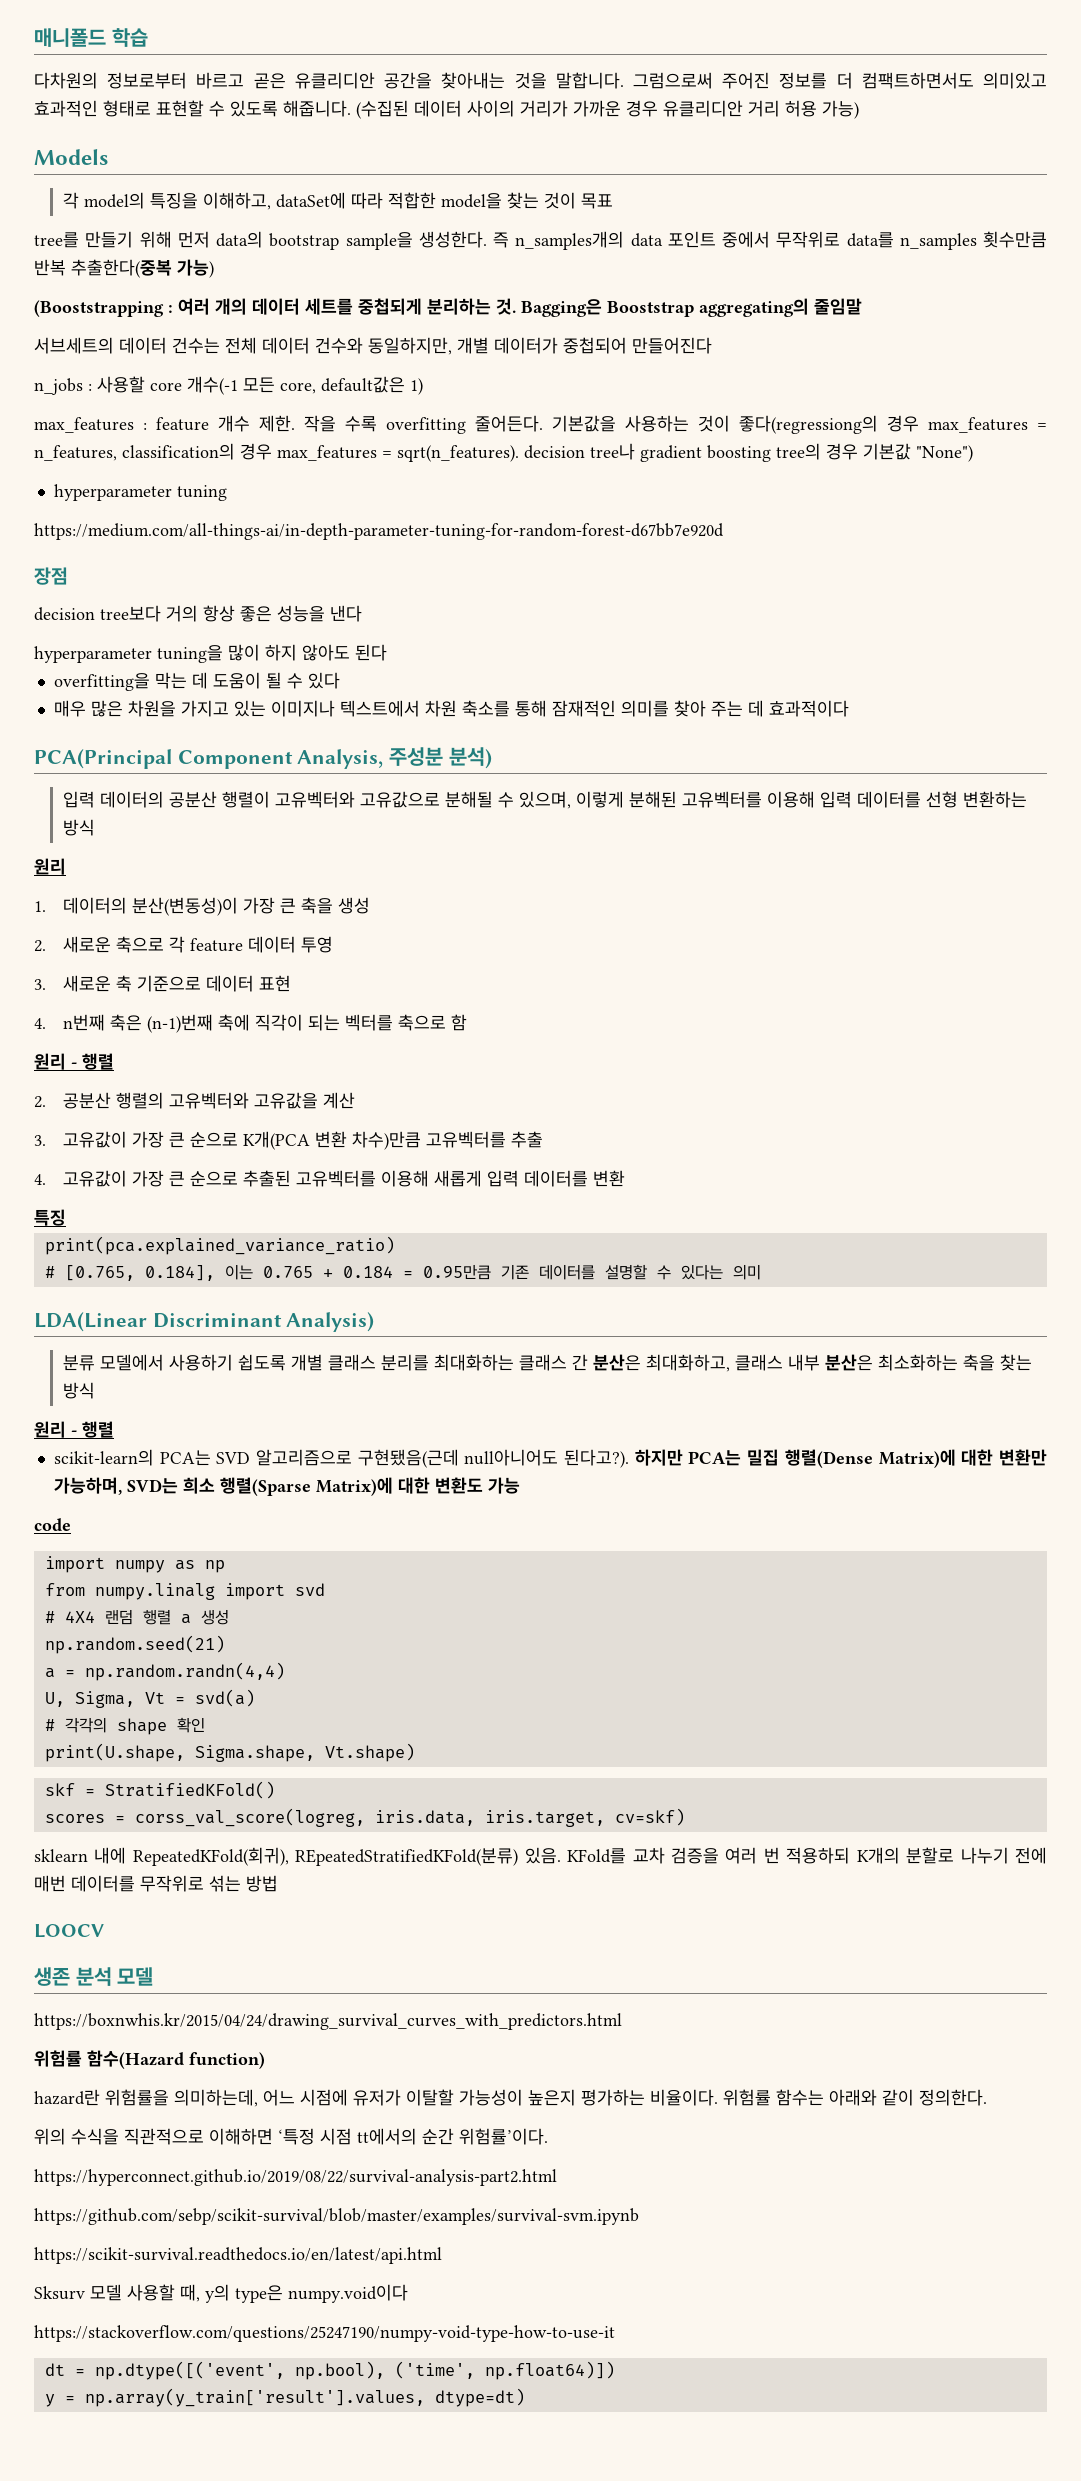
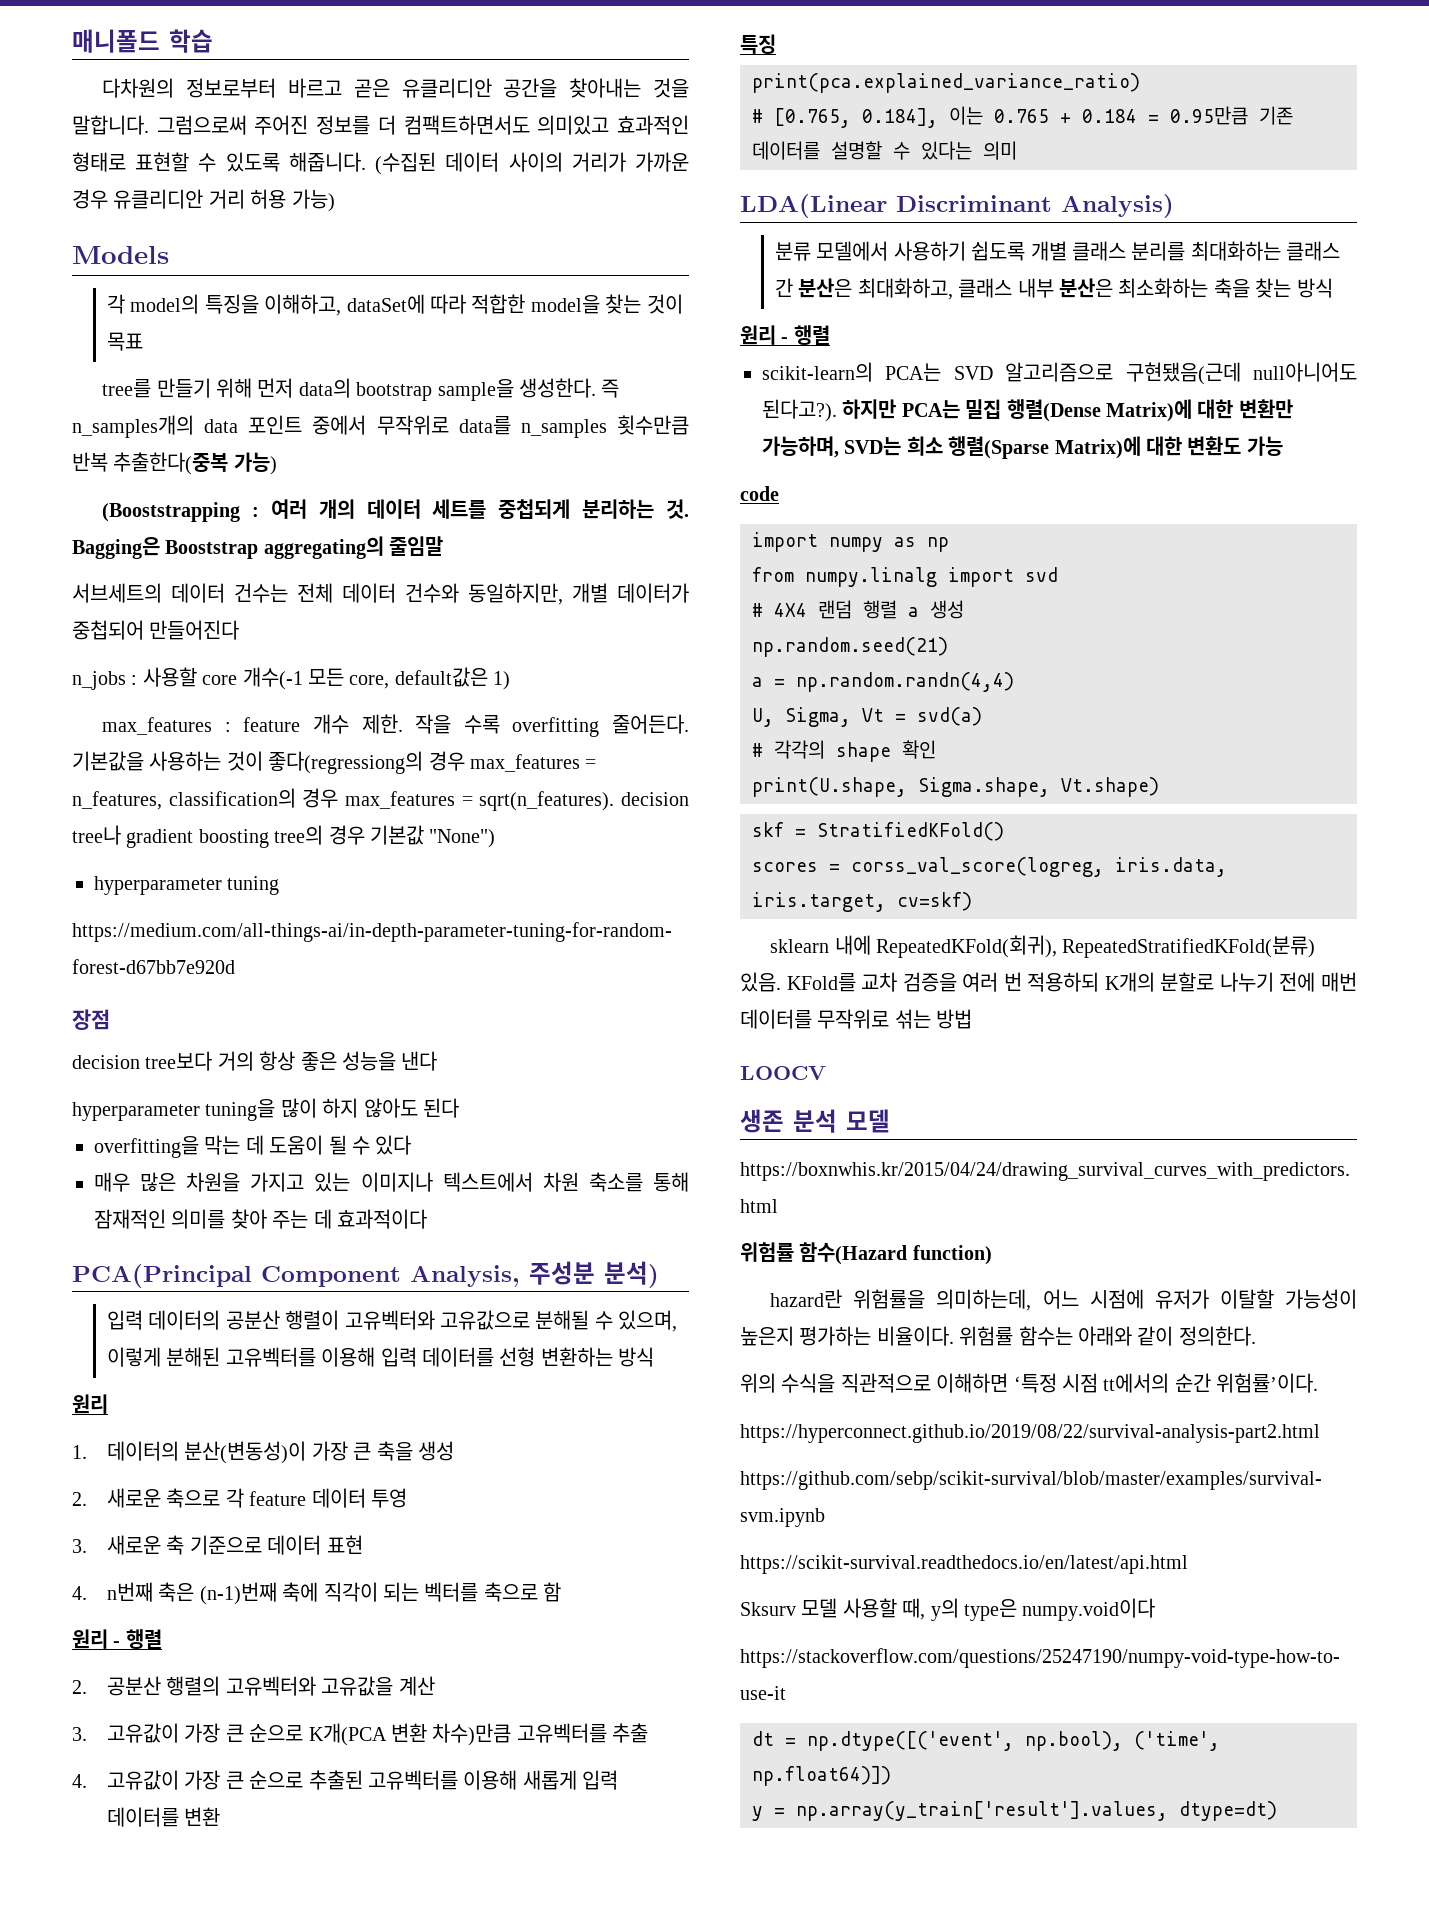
- sklearn 내에 RepeatedKFold(회귀), REpeatedStratifiedKFold(분류) 있음.
+ sklearn 내에 RepeatedKFold(회귀), RepeatedStratifiedKFold(분류) 있음.

